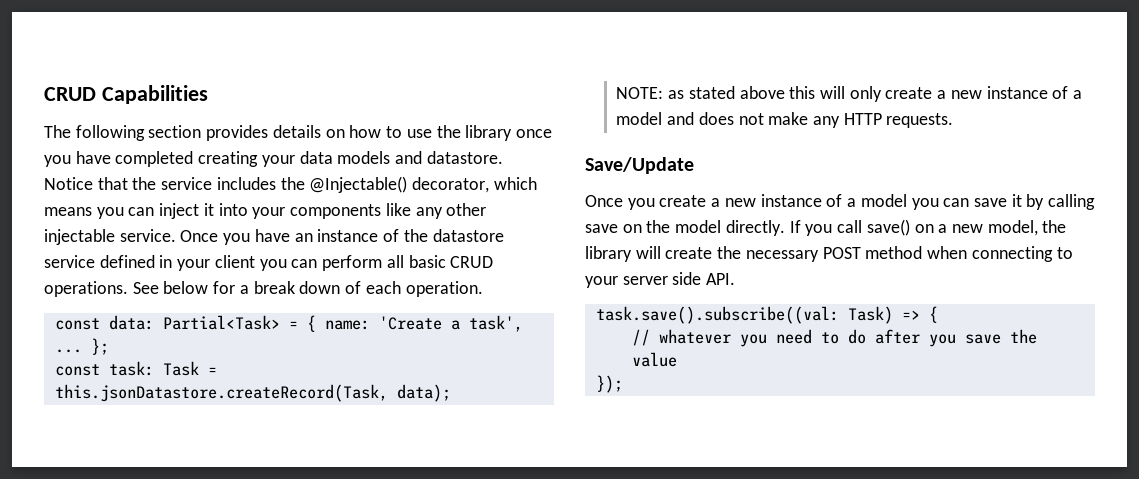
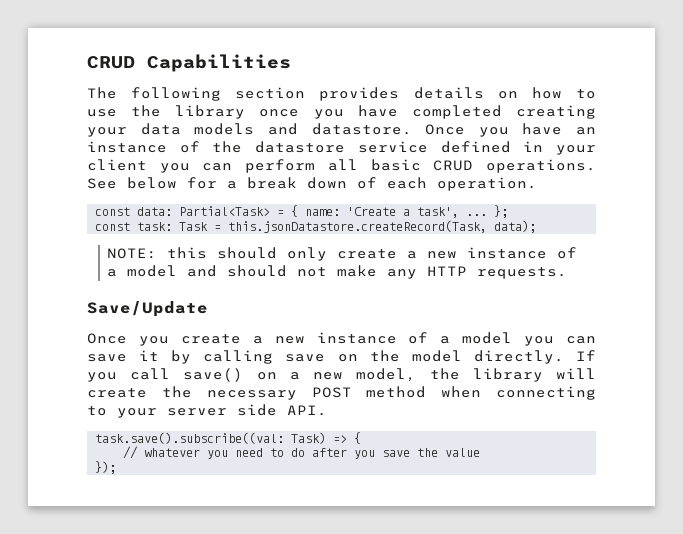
- Notice that the service includes the @Injectable() decorator, which means you can inject it into your components like any other injectable service.
- NOTE: as stated above this will only create a new instance of a model and does not make any HTTP requests.
+ NOTE: this should only create a new instance of a model and should not make any HTTP requests.

